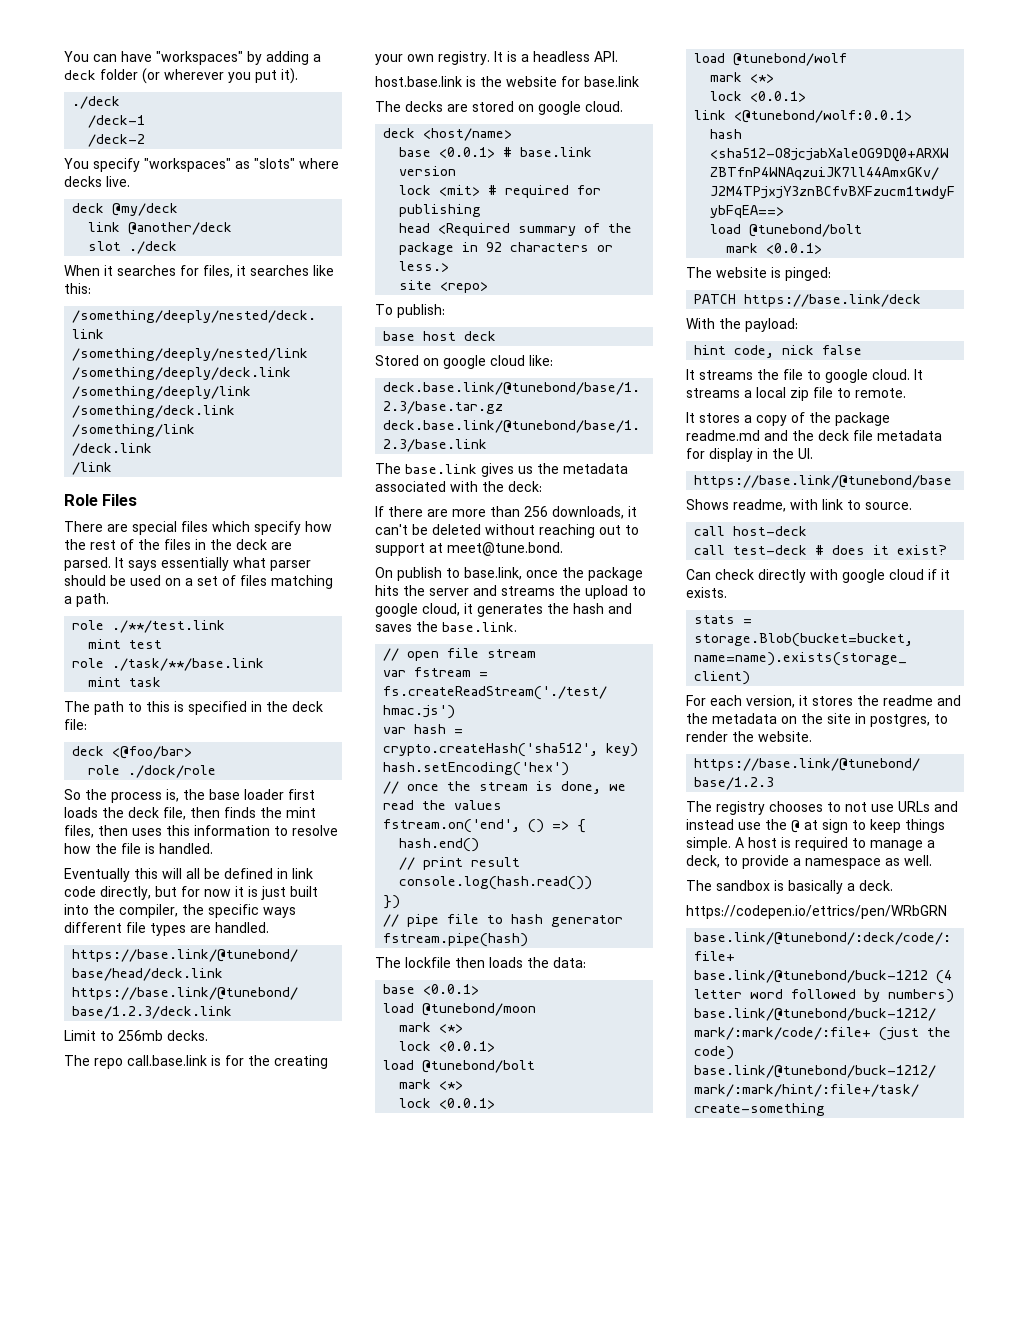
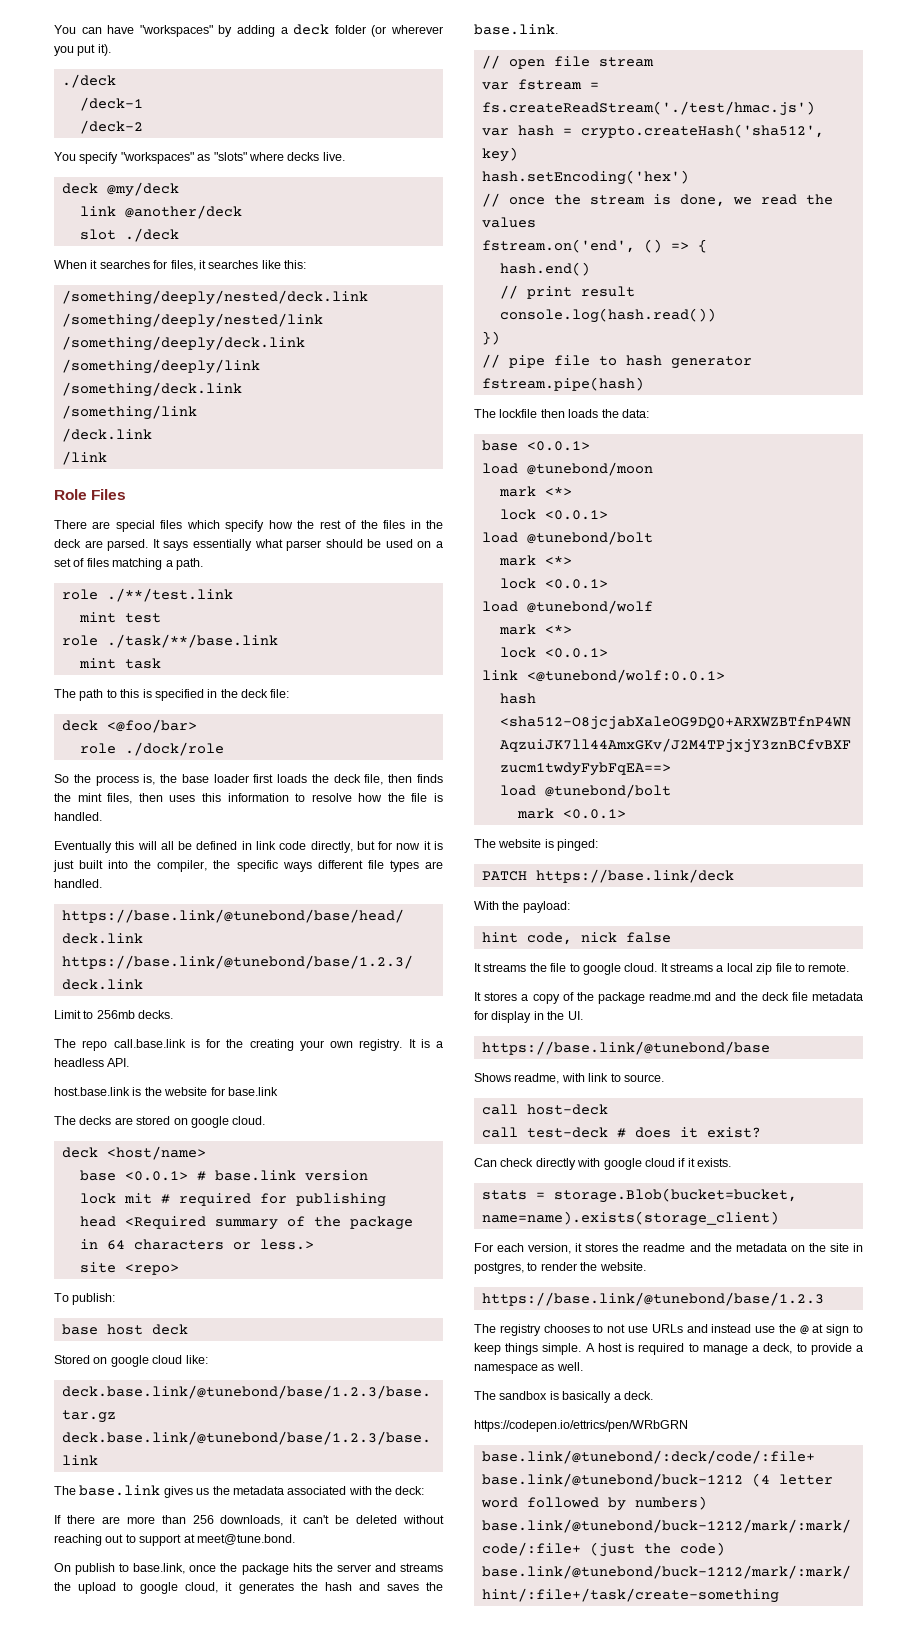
- lock <mit> # required for publishing
+ lock mit # required for publishing
- head <Required summary of the package in 92 characters or less.>
+ head <Required summary of the package in 64 characters or less.>

